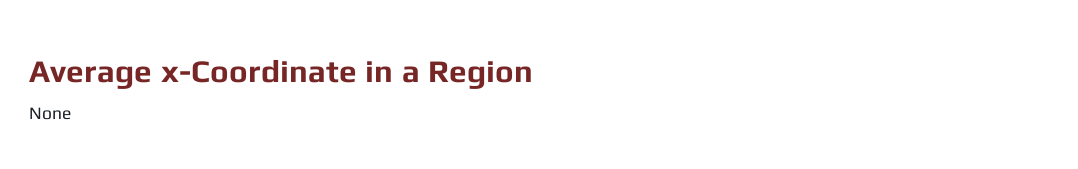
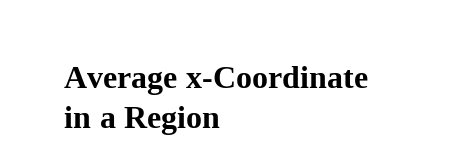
- None

